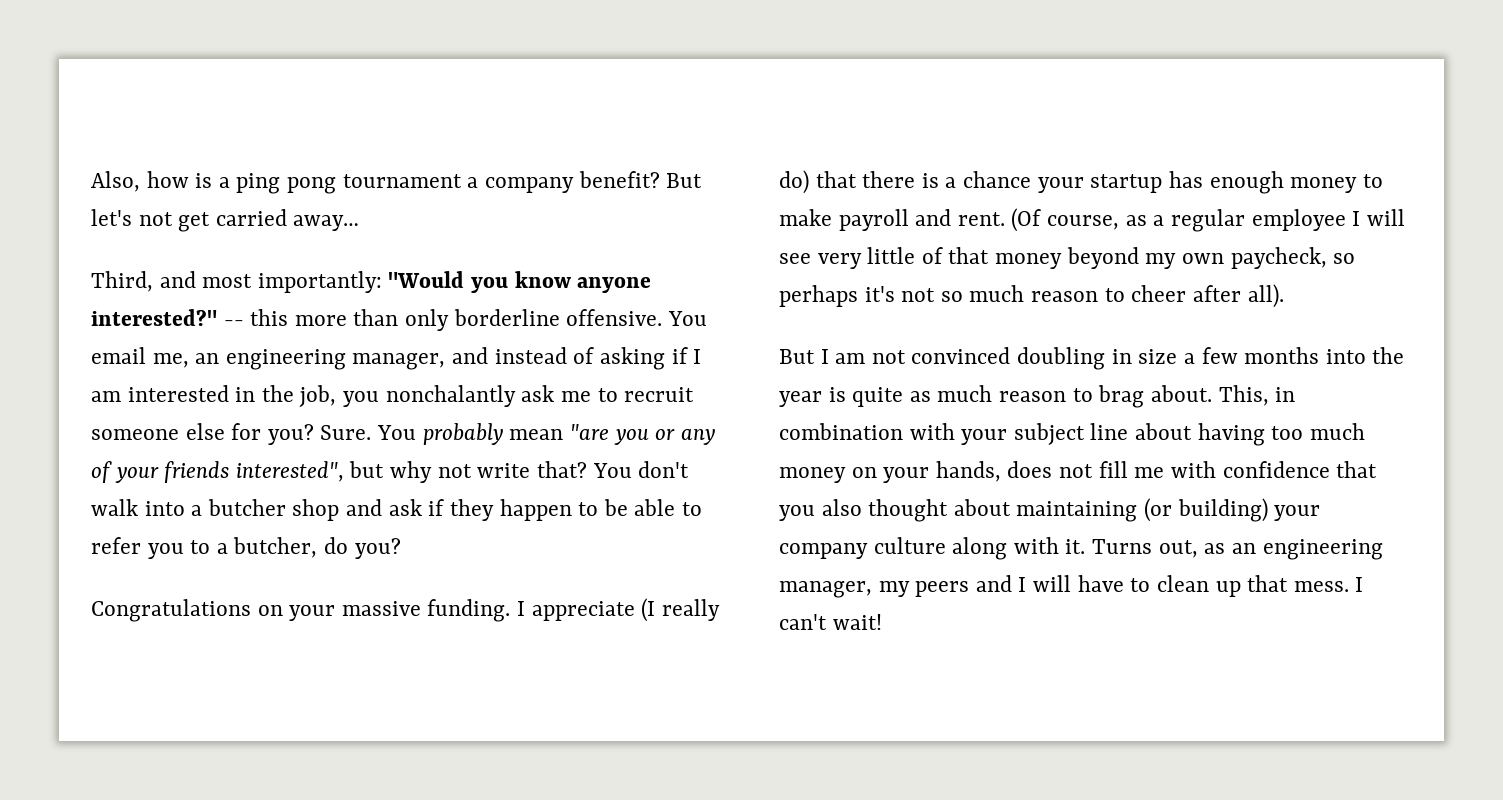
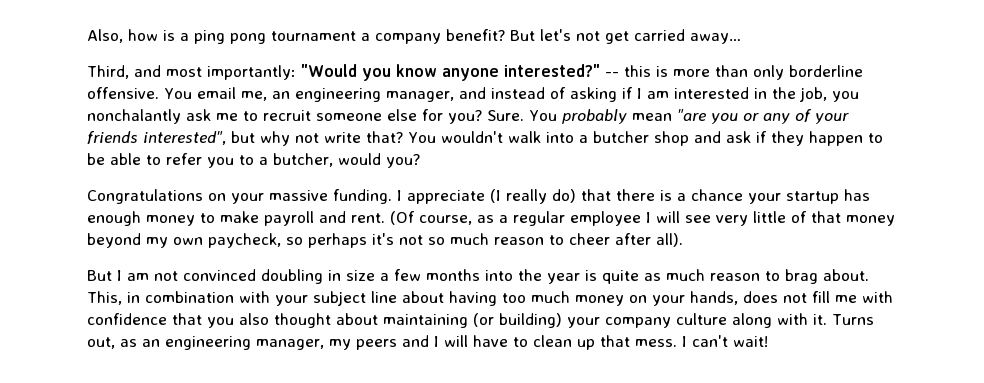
- -- this more than only borderline offensive.
+ -- this is more than only borderline offensive.
- You don't walk into a butcher shop and ask if they happen to be able to refer you to a butcher, do you?
+ You wouldn't walk into a butcher shop and ask if they happen to be able to refer you to a butcher, would you?

